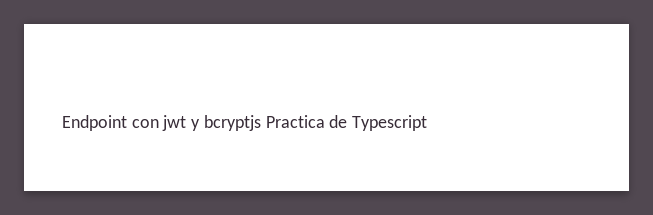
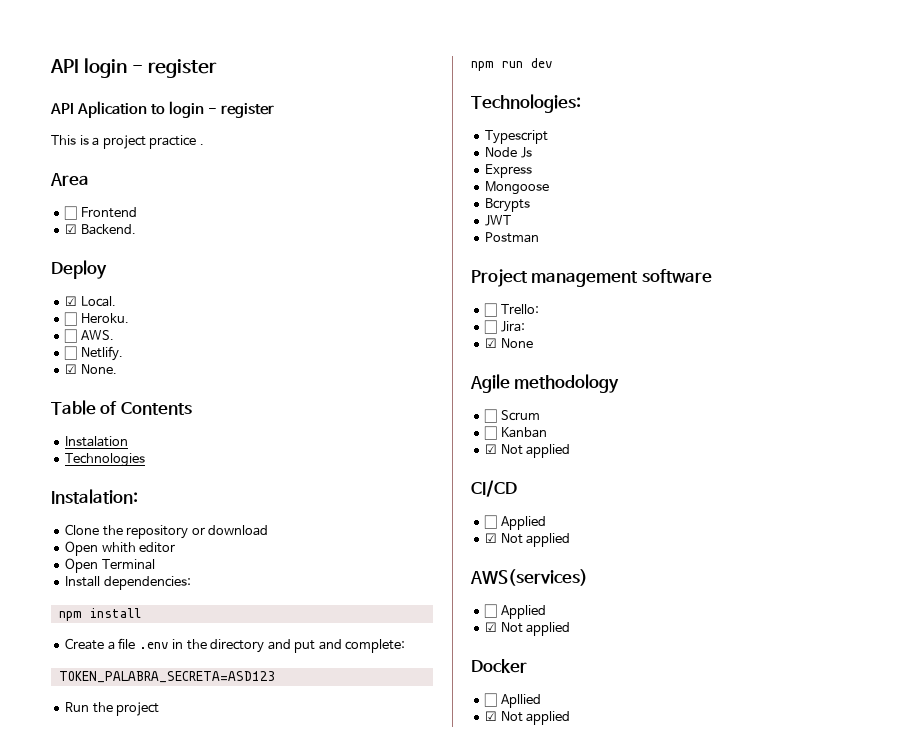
- Endpoint con jwt y bcryptjs Practica de Typescript
+ API login - register
+ API Aplication to login - register
+ This is a project practice .
+ Area
+ ☐ Frontend
+ ☑ Backend.
+ Deploy
+ ☑ Local.
+ ☐ Heroku.
+ ☐ AWS.
+ ☐ Netlify.
+ ☑ None.
+ Table of Contents
+ Instalation
+ Technologies
+ Instalation:
+ Clone the repository or download
+ Open whith editor
+ Open Terminal
+ Install dependencies:
+ npm install
+ Create a file .env in the directory and put and complete:
+ TOKEN_PALABRA_SECRETA=ASD123
+ Run the project
+ npm run dev
+ Technologies:
+ Typescript
+ Node Js
+ Express
+ Mongoose
+ Bcrypts
+ JWT
+ Postman
+ Project management software
+ ☐ Trello:
+ ☐ Jira:
+ ☑ None
+ Agile methodology
+ ☐ Scrum
+ ☐ Kanban
+ ☑ Not applied
+ CI/CD
+ ☐ Applied
+ ☑ Not applied
+ AWS(services)
+ ☐ Applied
+ ☑ Not applied
+ Docker
+ ☐ Apllied
+ ☑ Not applied

